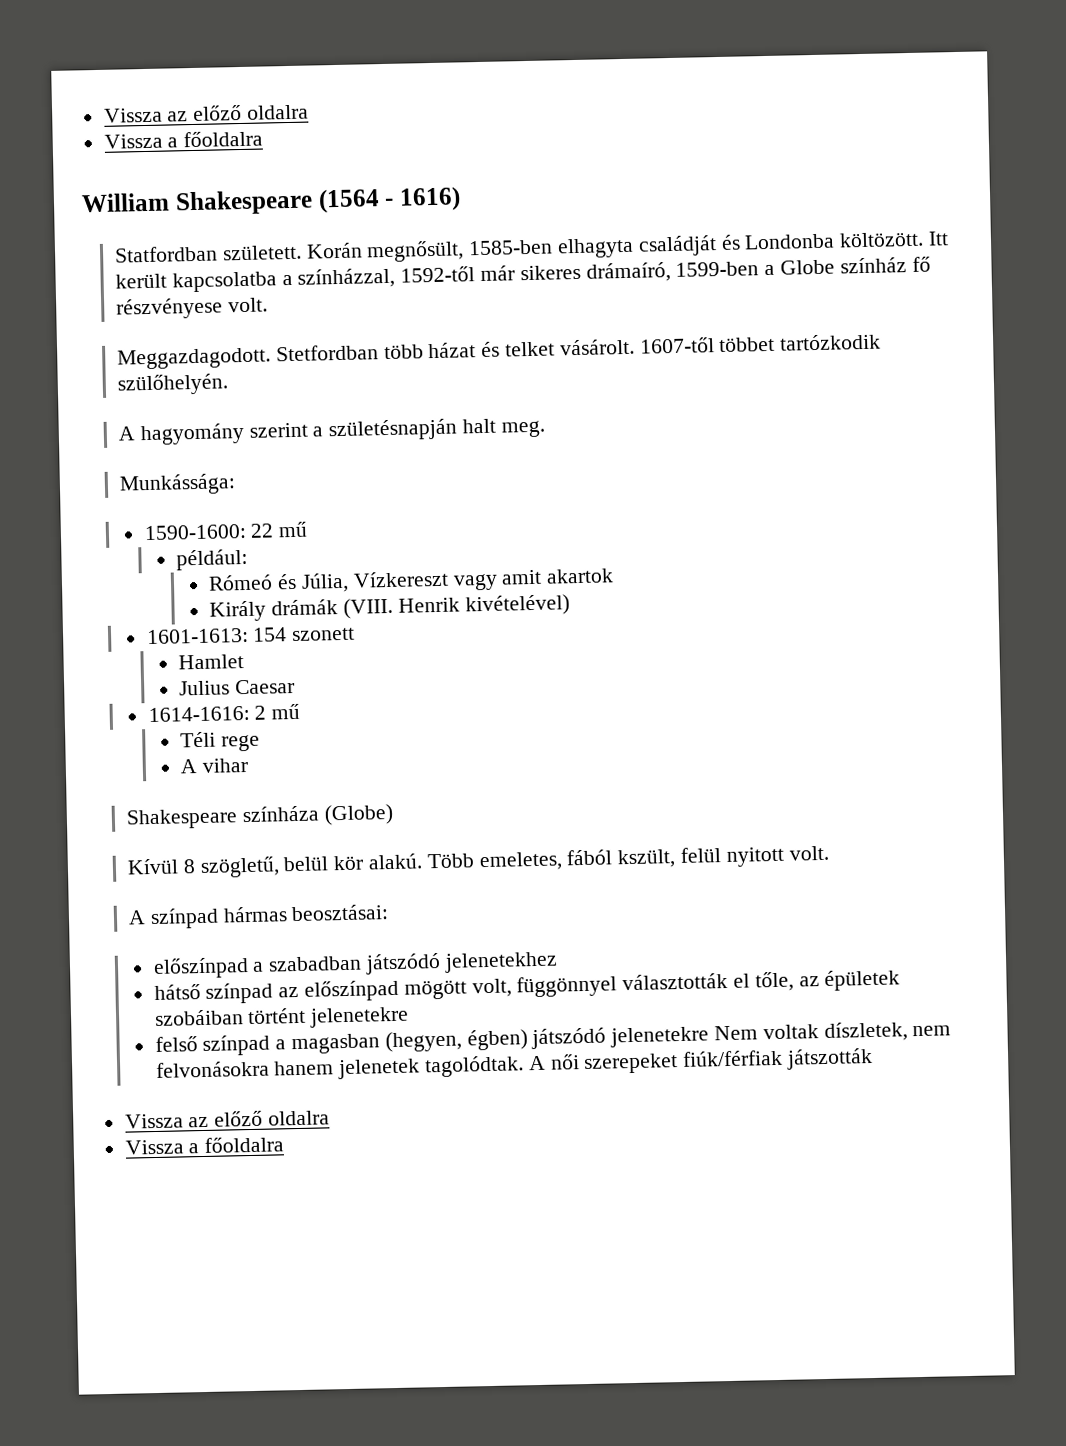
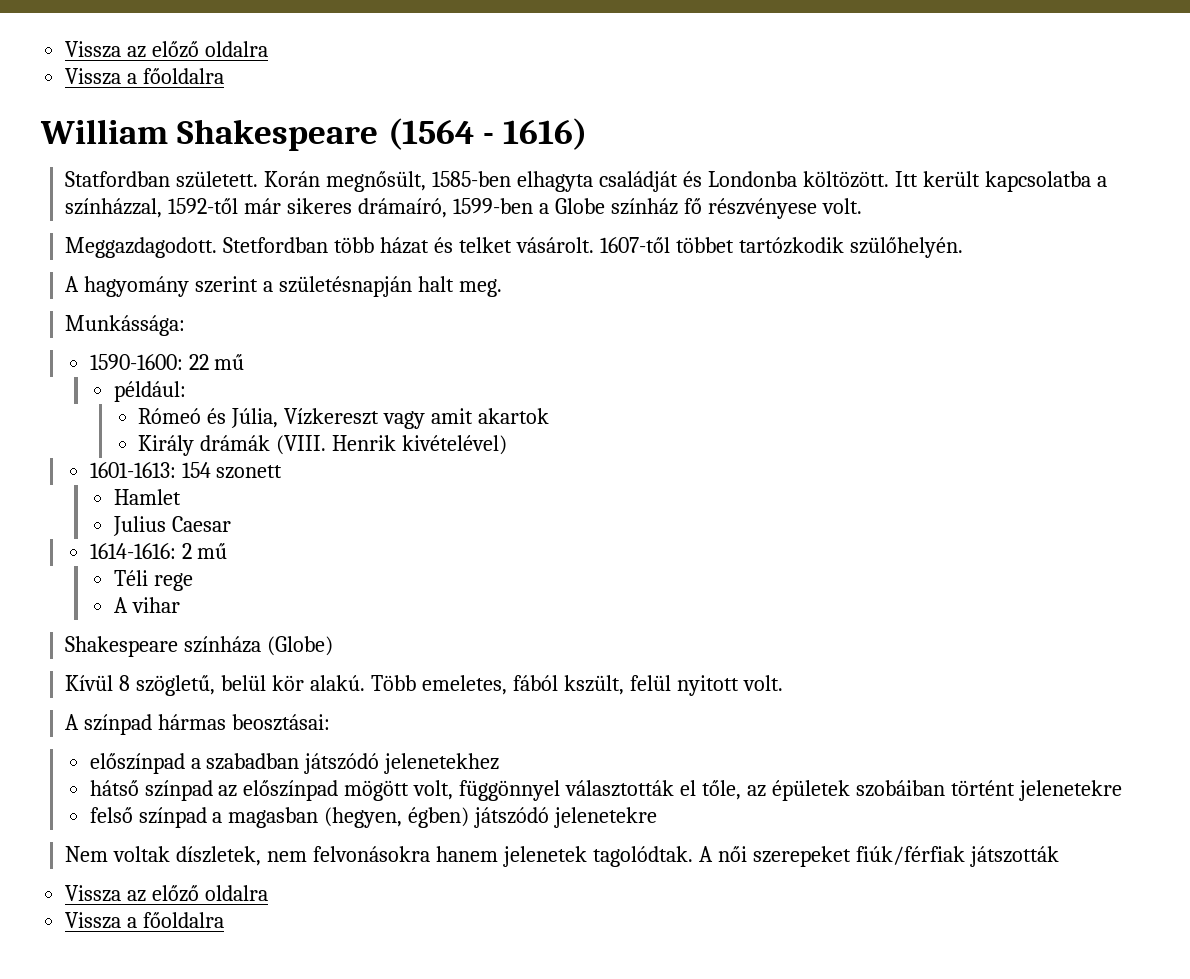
- felső színpad a magasban (hegyen, égben) játszódó jelenetekre Nem voltak díszletek, nem felvonásokra hanem jelenetek tagolódtak.
+ felső színpad a magasban (hegyen, égben) játszódó jelenetekre
+ Nem voltak díszletek, nem felvonásokra hanem jelenetek tagolódtak.

